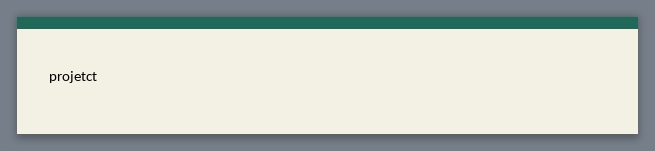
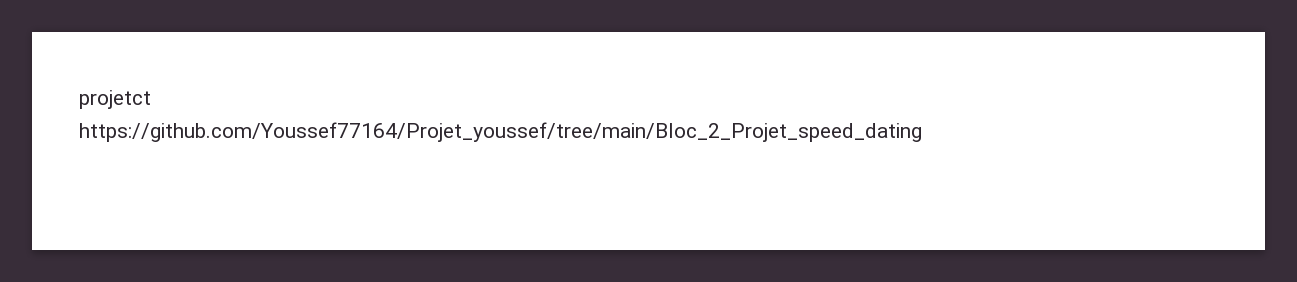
+ https://github.com/Youssef77164/Projet_youssef/tree/main/Bloc_2_Projet_speed_dating

